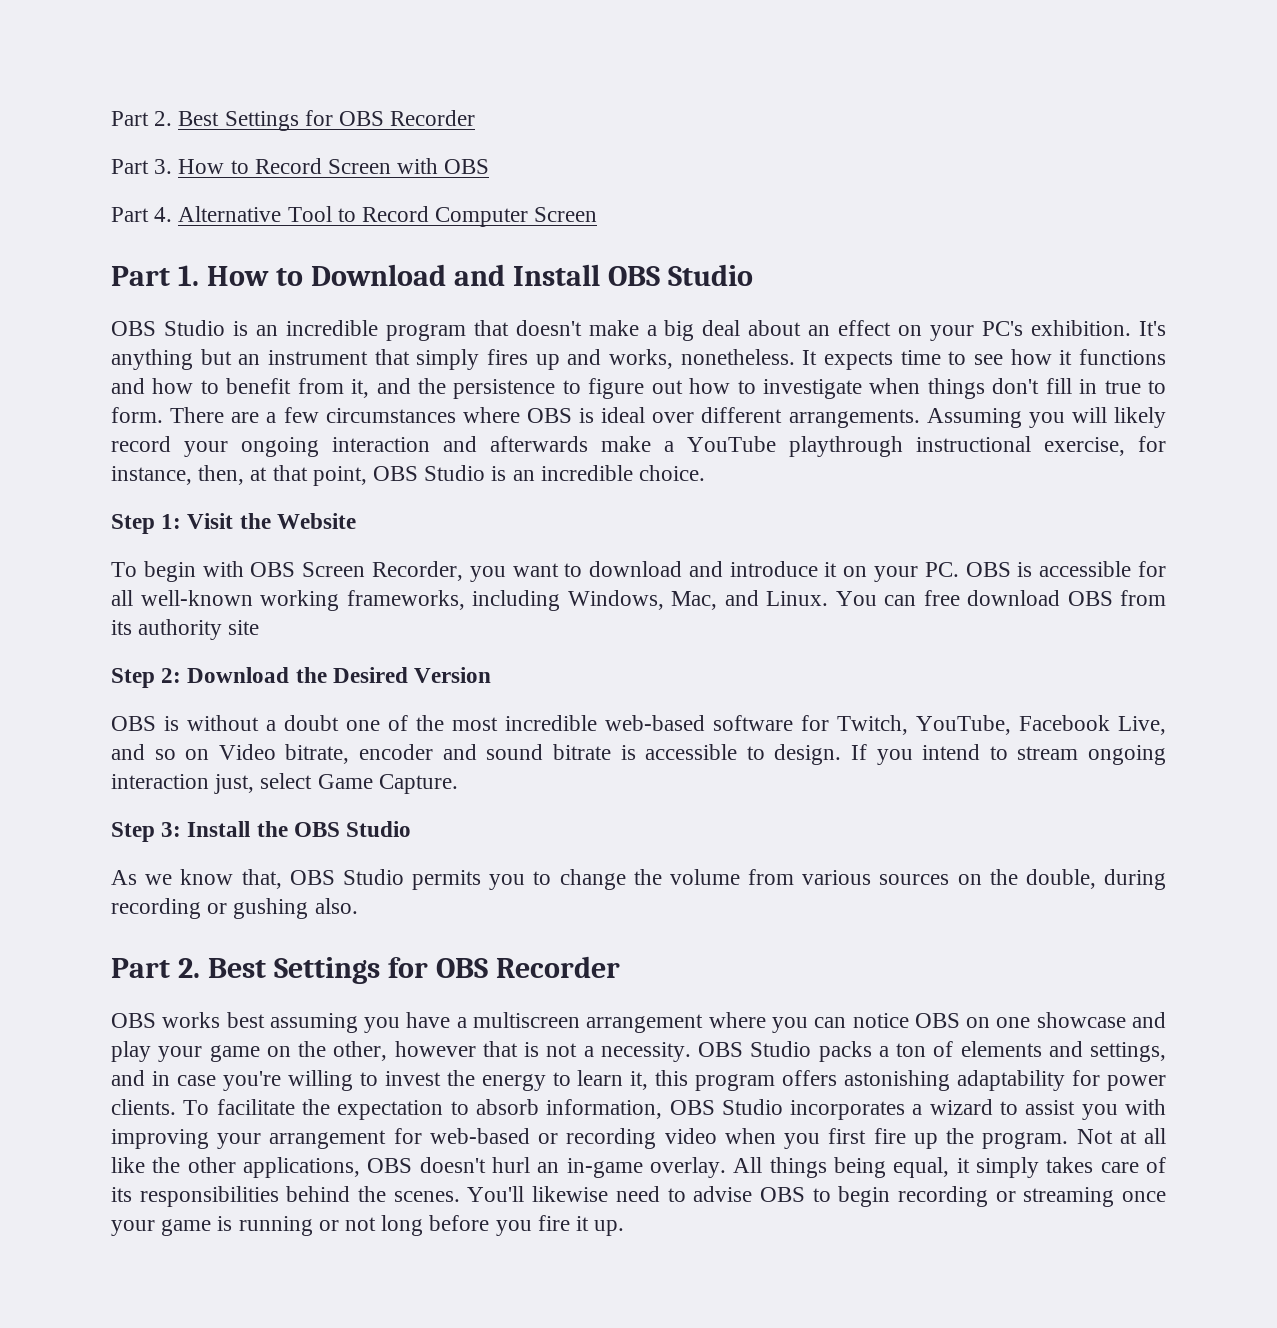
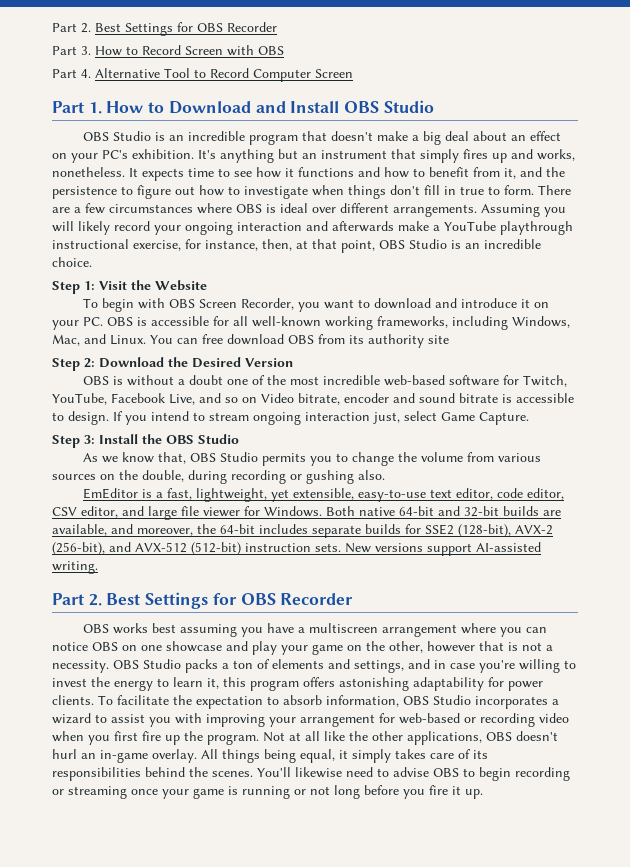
+ EmEditor is a fast, lightweight, yet extensible, easy-to-use text editor, code editor, CSV editor, and large file viewer for Windows. Both native 64-bit and 32-bit builds are available, and moreover, the 64-bit includes separate builds for SSE2 (128-bit), AVX-2 (256-bit), and AVX-512 (512-bit) instruction sets. New versions support AI-assisted writing.

